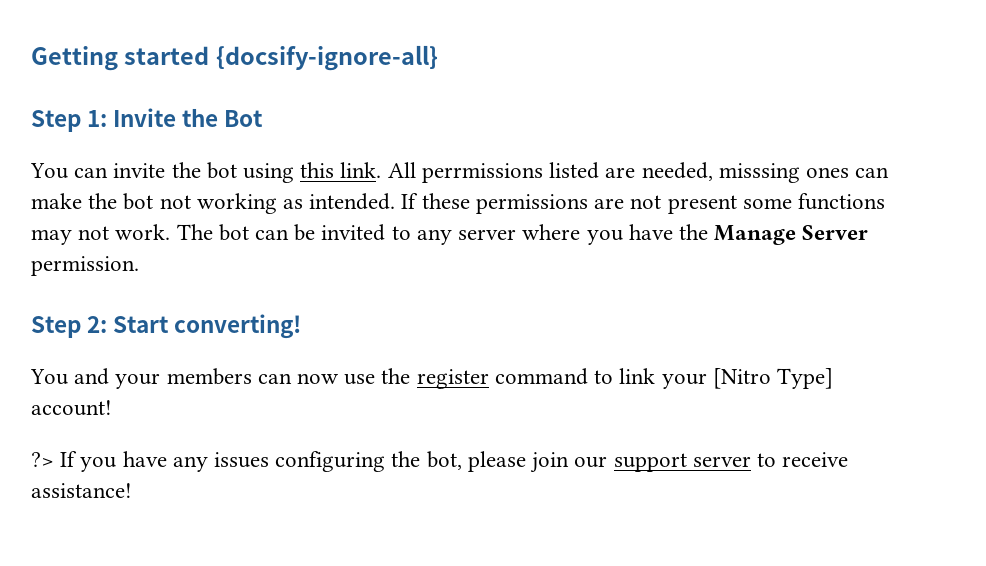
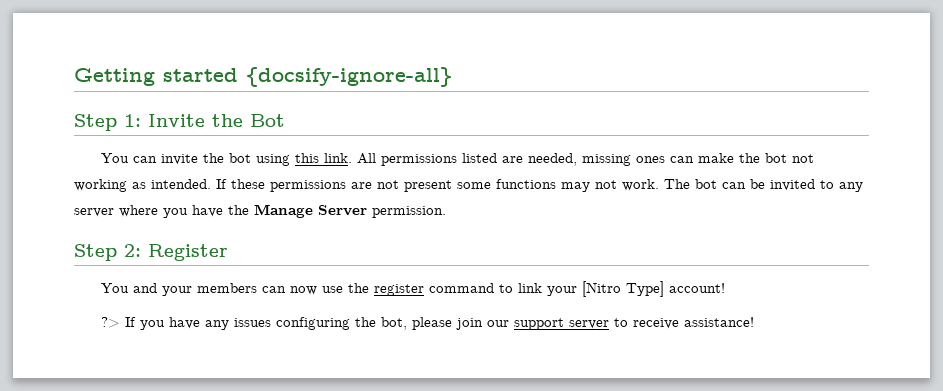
- All perrmissions listed are needed, misssing ones can make the bot not working as intended.
+ All permissions listed are needed, missing ones can make the bot not working as intended.
- Step 2: Start converting!
+ Step 2: Register

